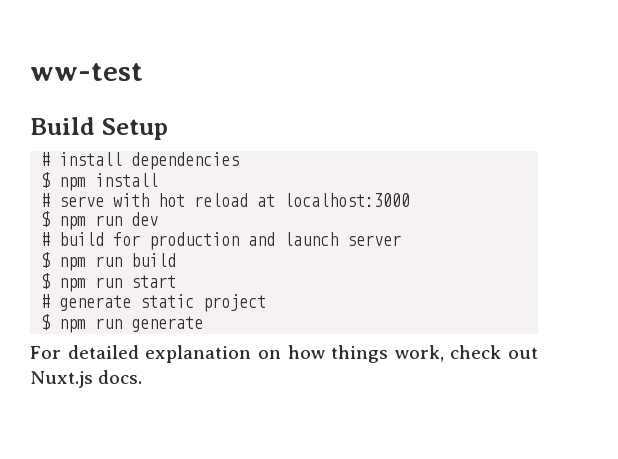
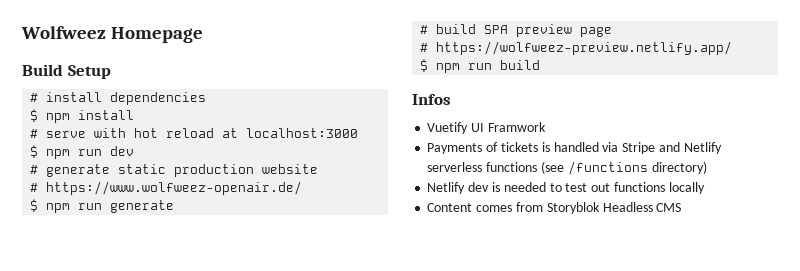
- ww-test
+ Wolfweez Homepage
- # build for production and launch server
+ # generate static production website
+ # https://www.wolfweez-openair.de/
+ $ npm run generate
+ # build SPA preview page
+ # https://wolfweez-preview.netlify.app/
  $ npm run build
- $ npm run start
- # generate static project
- $ npm run generate
- For detailed explanation on how things work, check out Nuxt.js docs.
+ Infos
+ Vuetify UI Framwork
+ Payments of tickets is handled via Stripe and Netlify serverless functions (see /functions directory)
+ Netlify dev is needed to test out functions locally
+ Content comes from Storyblok Headless CMS

